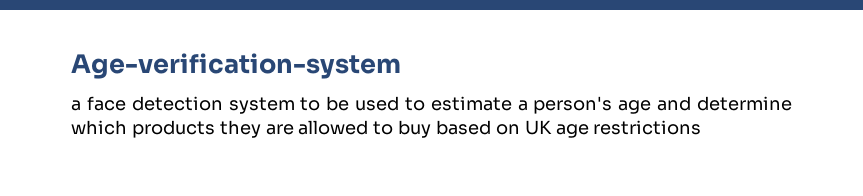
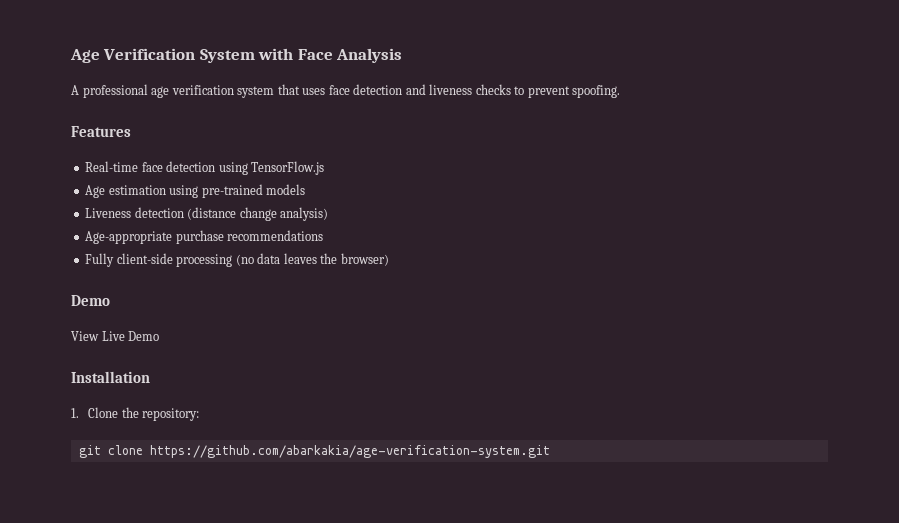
- Age-verification-system
- a face detection system to be used to estimate a person's age and determine which products they are allowed to buy based on UK age restrictions
+ Age Verification System with Face Analysis
+ A professional age verification system that uses face detection and liveness checks to prevent spoofing.
+ Features
+ Real-time face detection using TensorFlow.js
+ Age estimation using pre-trained models
+ Liveness detection (distance change analysis)
+ Age-appropriate purchase recommendations
+ Fully client-side processing (no data leaves the browser)
+ Demo
+ View Live Demo
+ Installation
+ 1. Clone the repository:
+ git clone https://github.com/abarkakia/age-verification-system.git

